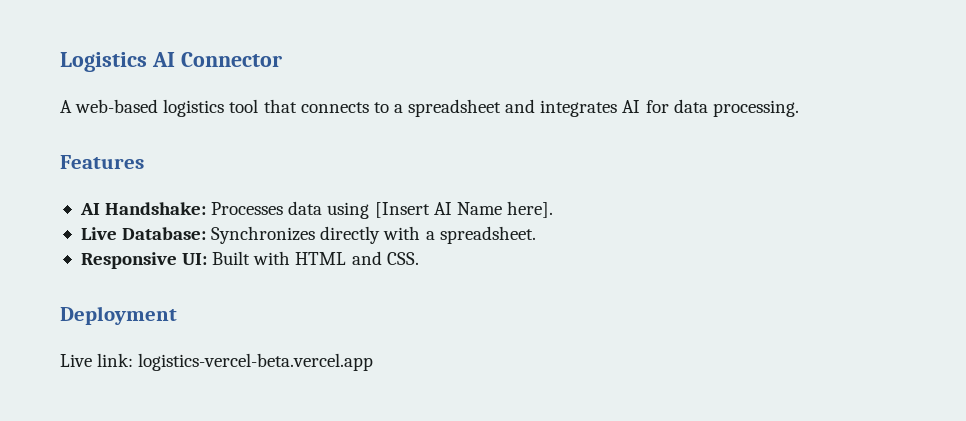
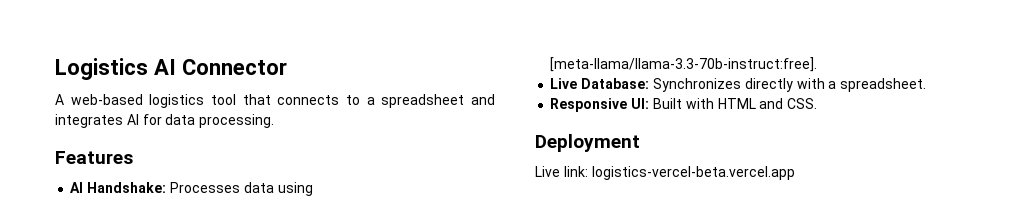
- AI Handshake: Processes data using [Insert AI Name here].
+ AI Handshake: Processes data using [meta-llama/llama-3.3-70b-instruct:free].

